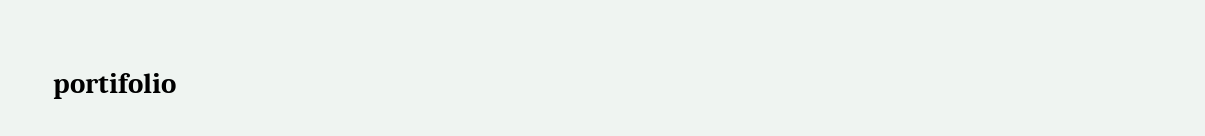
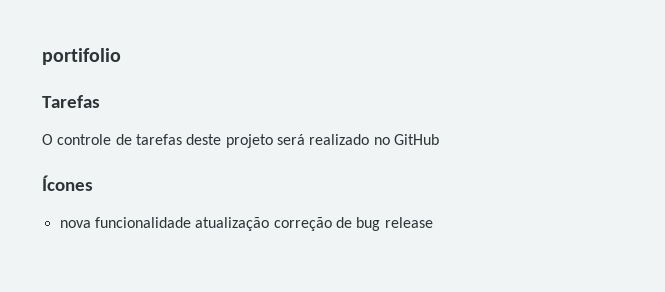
+ Tarefas
+ O controle de tarefas deste projeto será realizado no GitHub
+ Ícones
+ nova funcionalidade atualização correção de bug release

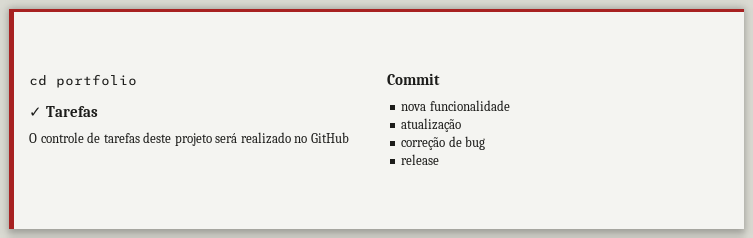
- portifolio
- Tarefas
+ cd portfolio
+ ✓ Tarefas
- Ícones
+ Commit
- nova funcionalidade atualização correção de bug release
+ nova funcionalidade
+ atualização
+ correção de bug
+ release

